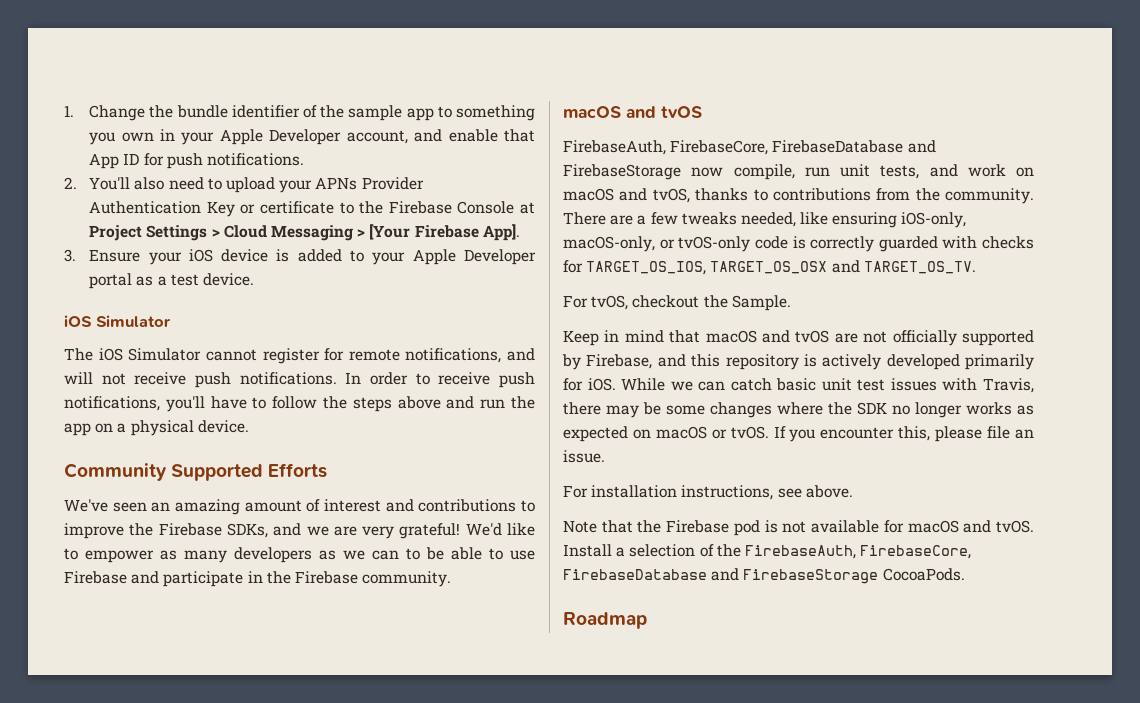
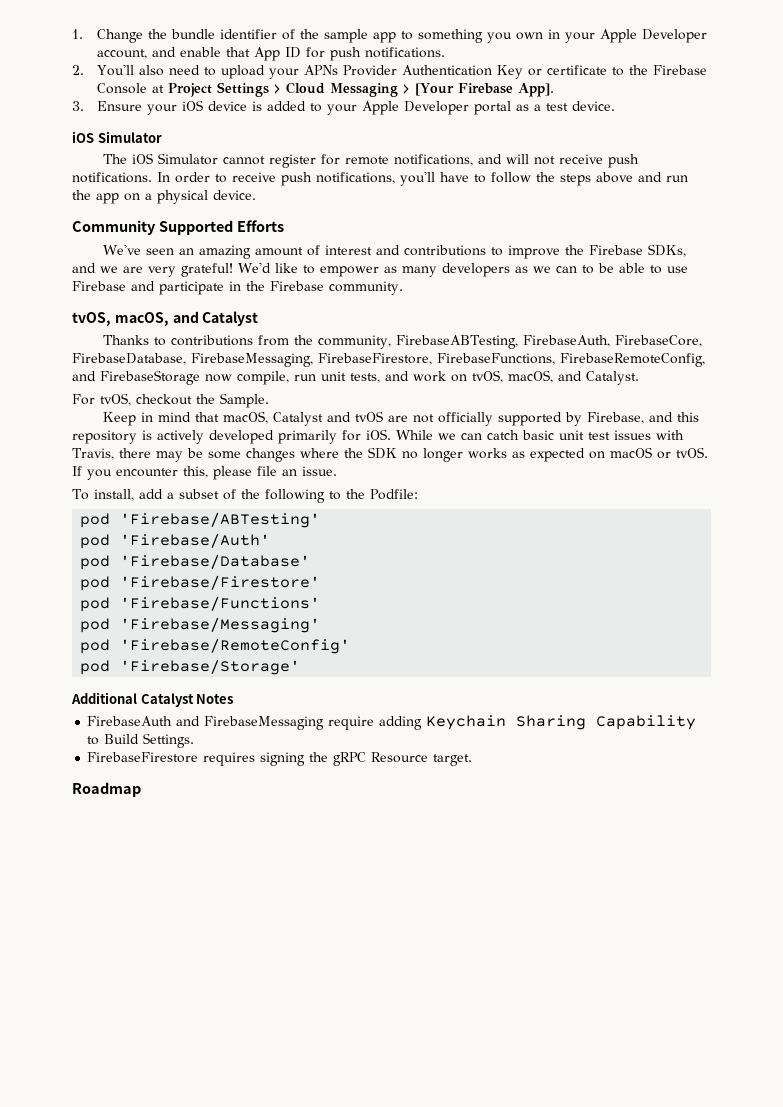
  We'd like to empower as many developers as we can to be able to use Firebase and participate in the Firebase community.
- macOS and tvOS
- FirebaseAuth, FirebaseCore, FirebaseDatabase and FirebaseStorage now compile, run unit tests, and work on macOS and tvOS, thanks to contributions from the community. There are a few tweaks needed, like ensuring iOS-only, macOS-only, or tvOS-only code is correctly guarded with checks for TARGET_OS_IOS, TARGET_OS_OSX and TARGET_OS_TV.
+ tvOS, macOS, and Catalyst
+ Thanks to contributions from the community, FirebaseABTesting, FirebaseAuth, FirebaseCore, FirebaseDatabase, FirebaseMessaging, FirebaseFirestore, FirebaseFunctions, FirebaseRemoteConfig, and FirebaseStorage now compile, run unit tests, and work on tvOS, macOS, and Catalyst.
- Keep in mind that macOS and tvOS are not officially supported by Firebase, and this repository is actively developed primarily for iOS.
+ Keep in mind that macOS, Catalyst and tvOS are not officially supported by Firebase, and this repository is actively developed primarily for iOS.
- For installation instructions, see above.
- Note that the Firebase pod is not available for macOS and tvOS. Install a selection of the FirebaseAuth, FirebaseCore, FirebaseDatabase and FirebaseStorage CocoaPods.
+ To install, add a subset of the following to the Podfile:
+ pod 'Firebase/ABTesting'
+ pod 'Firebase/Auth'
+ pod 'Firebase/Database'
+ pod 'Firebase/Firestore'
+ pod 'Firebase/Functions'
+ pod 'Firebase/Messaging'
+ pod 'Firebase/RemoteConfig'
+ pod 'Firebase/Storage'
+ Additional Catalyst Notes
+ FirebaseAuth and FirebaseMessaging require adding Keychain Sharing Capability to Build Settings.
+ FirebaseFirestore requires signing the gRPC Resource target.

